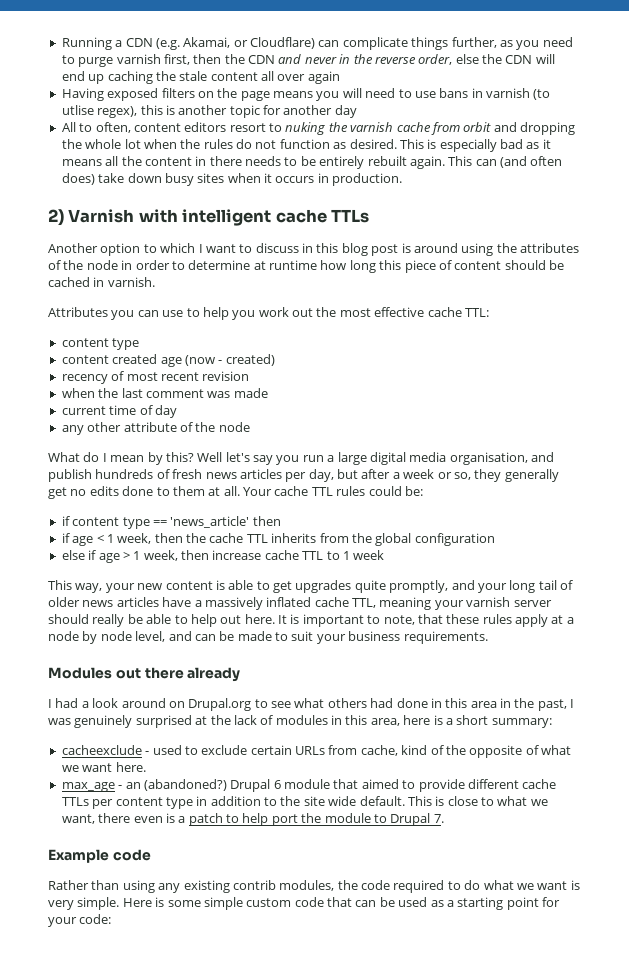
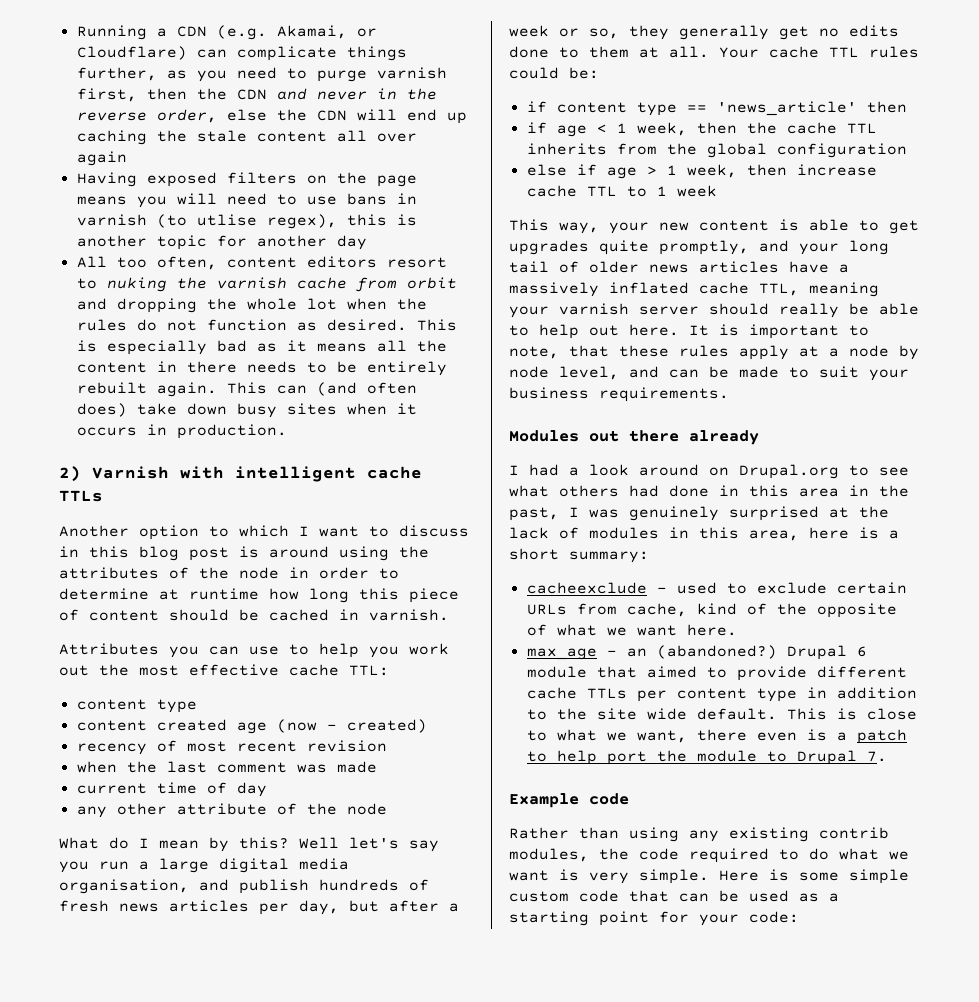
- All to often, content editors resort to nuking the varnish cache from orbit and dropping the whole lot when the rules do not function as desired.
+ All too often, content editors resort to nuking the varnish cache from orbit and dropping the whole lot when the rules do not function as desired.

